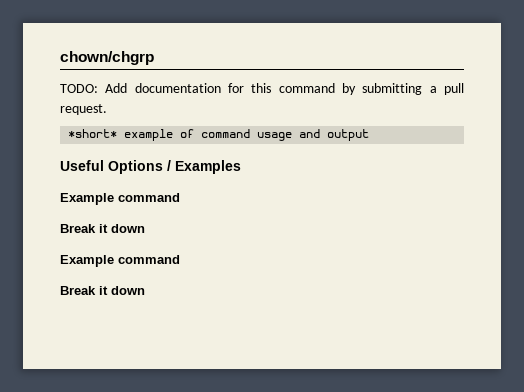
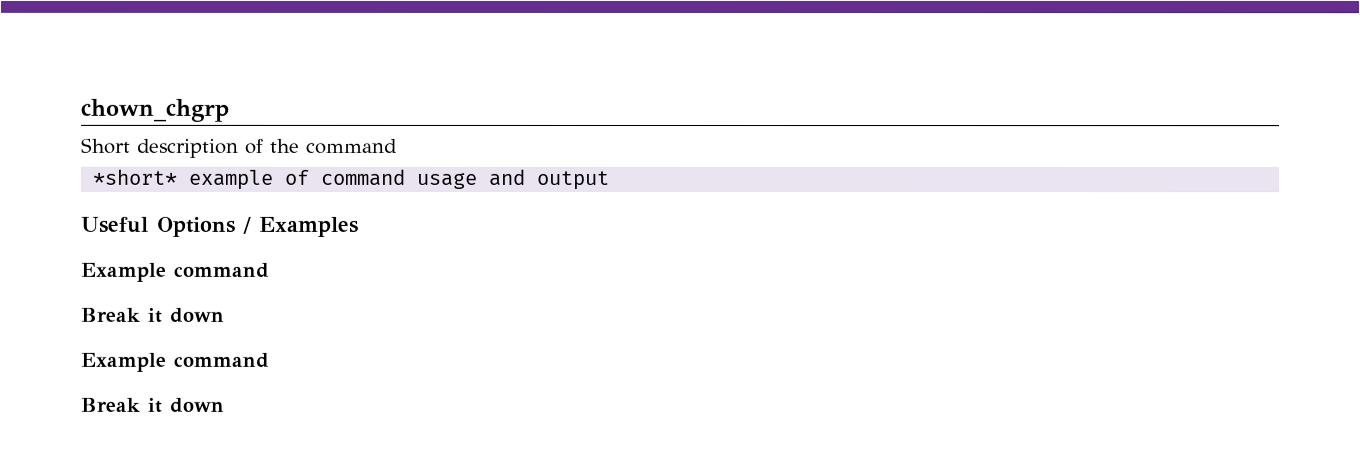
- chown/chgrp
- TODO: Add documentation for this command by submitting a pull request.
+ chown_chgrp
+ Short description of the command

